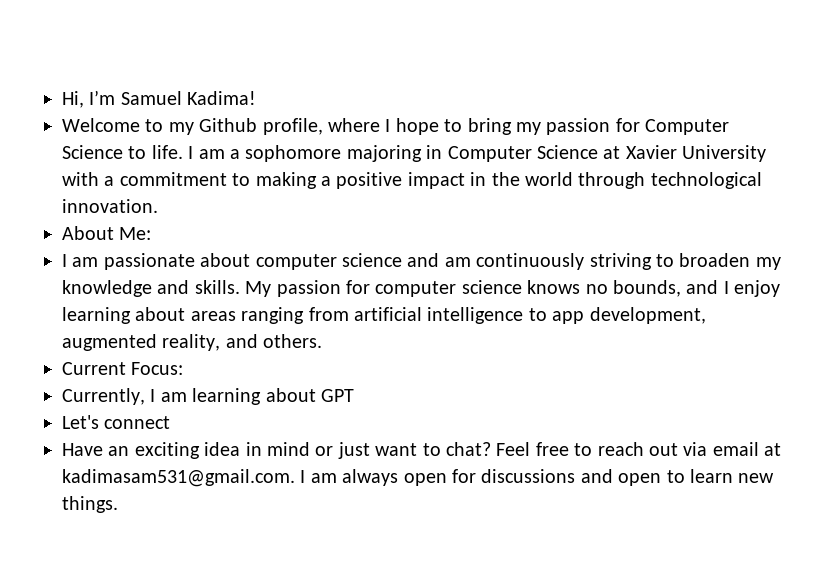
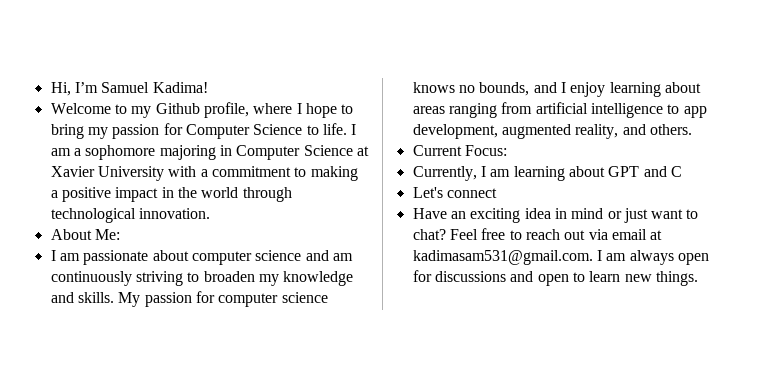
- Currently, I am learning about GPT
+ Currently, I am learning about GPT and C

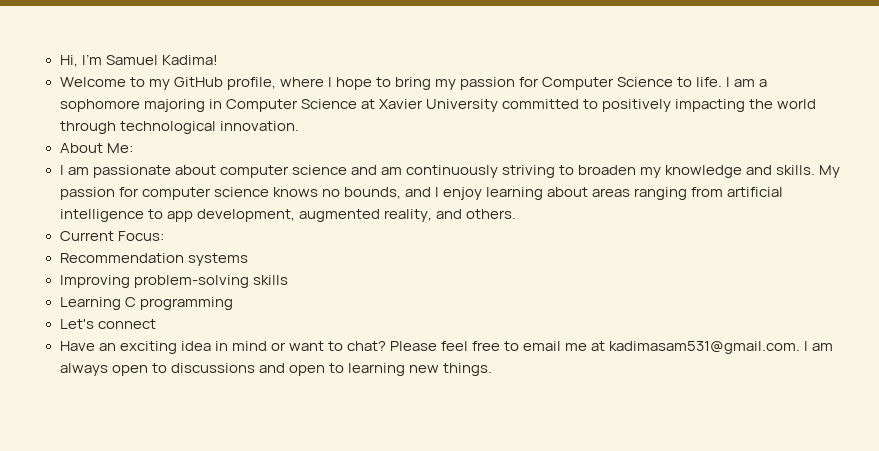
- Welcome to my Github profile, where I hope to bring my passion for Computer Science to life.
+ Welcome to my GitHub profile, where I hope to bring my passion for Computer Science to life.
- I am a sophomore majoring in Computer Science at Xavier University with a commitment to making a positive impact in the world through technological innovation.
+ I am a sophomore majoring in Computer Science at Xavier University committed to positively impacting the world through technological innovation.
- Currently, I am learning about GPT and C
+ Recommendation systems
+ Improving problem-solving skills
+ Learning C programming
- Have an exciting idea in mind or just want to chat?
+ Have an exciting idea in mind or want to chat?
- Feel free to reach out via email at kadimasam531@gmail.com. I am always open for discussions and open to learn new things.
+ Please feel free to email me at kadimasam531@gmail.com. I am always open to discussions and open to learning new things.

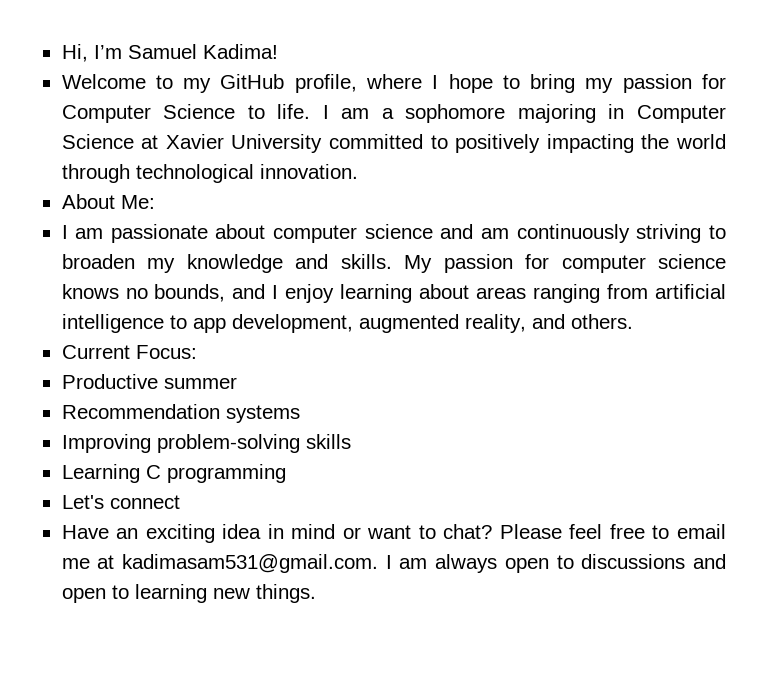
+ Productive summer

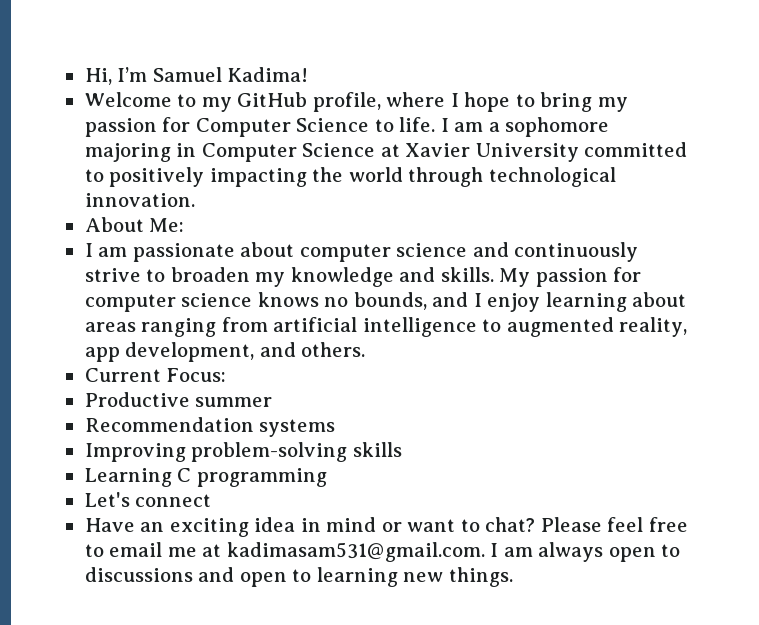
- I am passionate about computer science and am continuously striving to broaden my knowledge and skills.
+ I am passionate about computer science and continuously strive to broaden my knowledge and skills.
- My passion for computer science knows no bounds, and I enjoy learning about areas ranging from artificial intelligence to app development, augmented reality, and others.
+ My passion for computer science knows no bounds, and I enjoy learning about areas ranging from artificial intelligence to augmented reality, app development, and others.

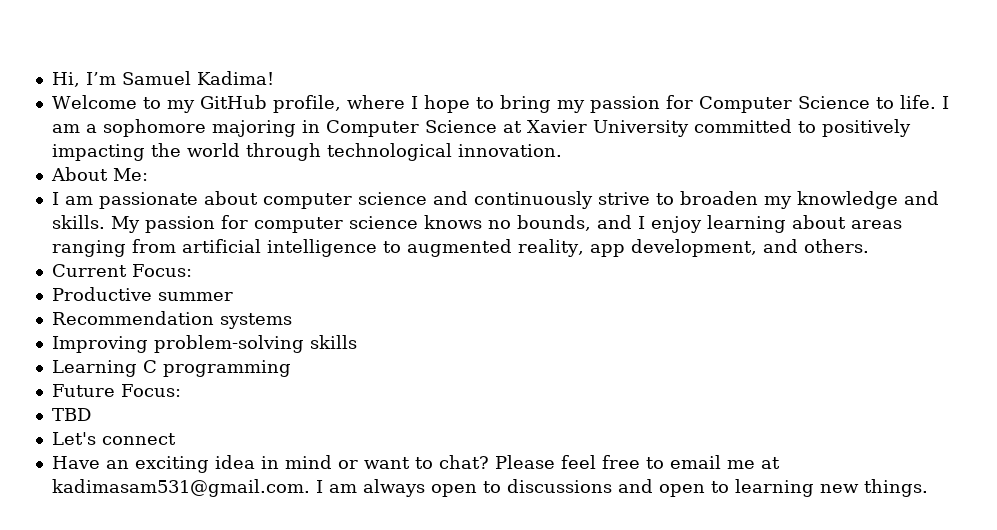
+ Future Focus:
+ TBD

